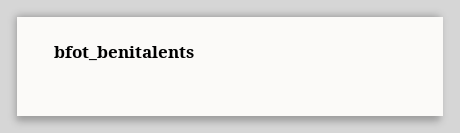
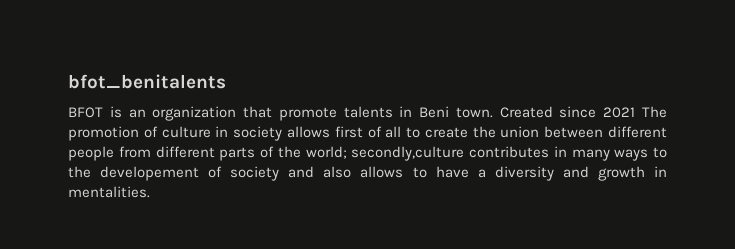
+ BFOT is an organization that promote talents in Beni town. Created since 2021 The promotion of culture in society allows first of all to create the union between different people from different parts of the world; secondly,culture contributes in many ways to the developement of society and also allows to have a diversity and growth in mentalities.

